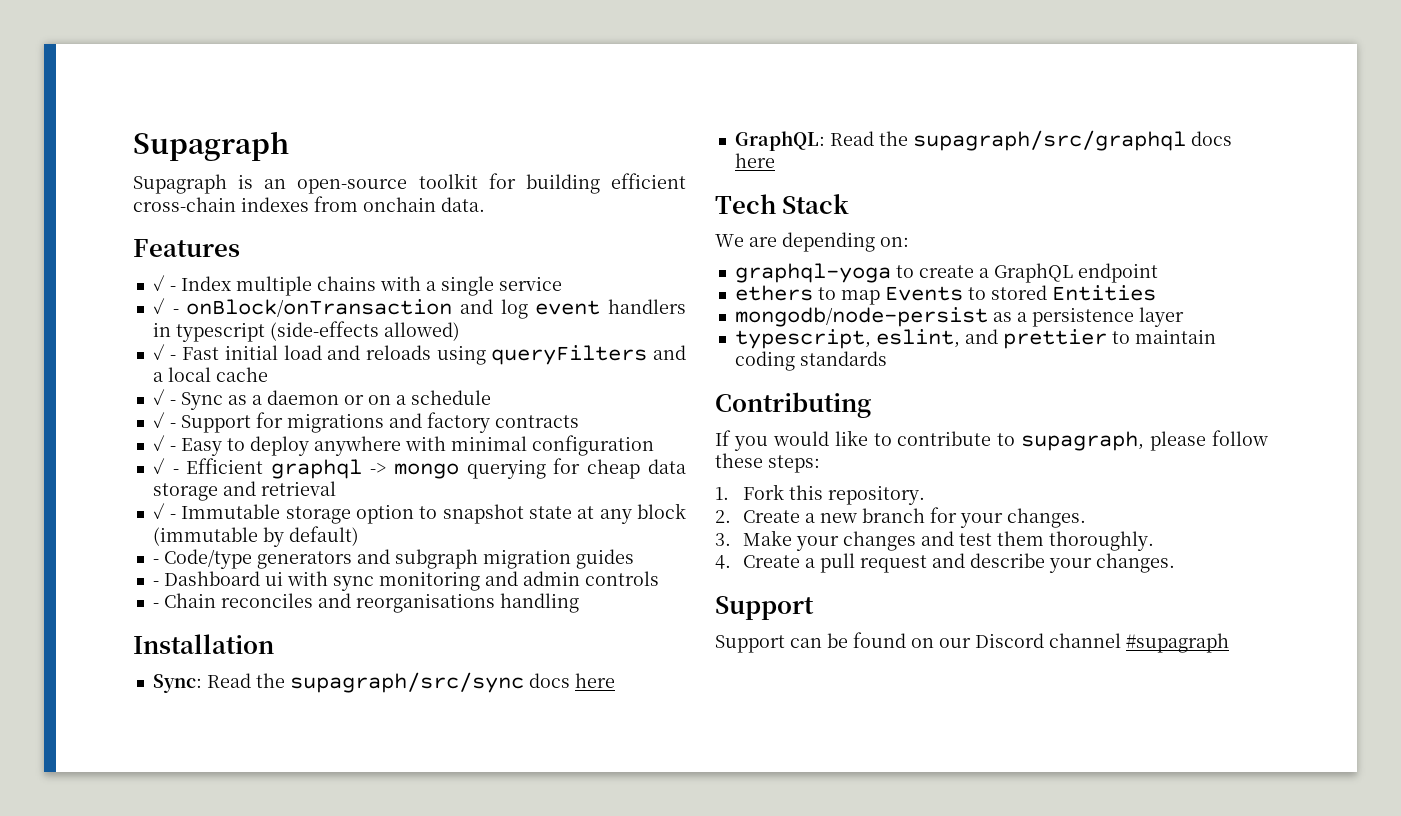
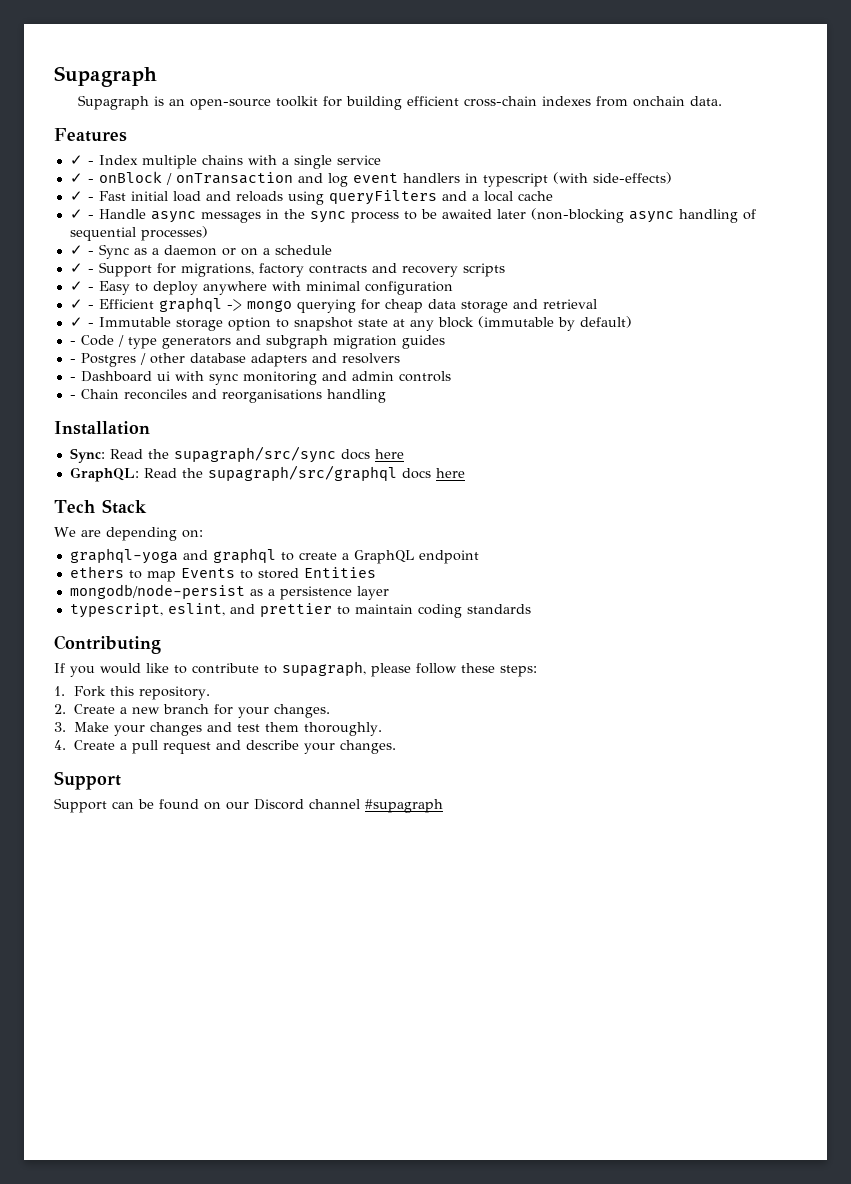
- ✓ - onBlock/onTransaction and log event handlers in typescript (side-effects allowed)
+ ✓ - onBlock / onTransaction and log event handlers in typescript (with side-effects)
+ ✓ - Handle async messages in the sync process to be awaited later (non-blocking async handling of sequential processes)
- ✓ - Support for migrations and factory contracts
+ ✓ - Support for migrations, factory contracts and recovery scripts
- - Code/type generators and subgraph migration guides
+ - Code / type generators and subgraph migration guides
+ - Postgres / other database adapters and resolvers
- graphql-yoga to create a GraphQL endpoint
+ graphql-yoga and graphql to create a GraphQL endpoint

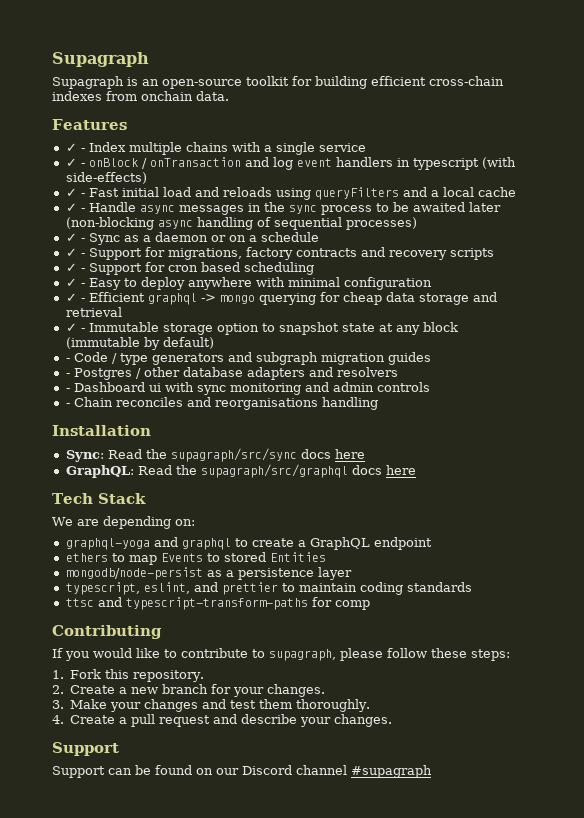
+ ✓ - Support for cron based scheduling
+ ttsc and typescript-transform-paths for comp

